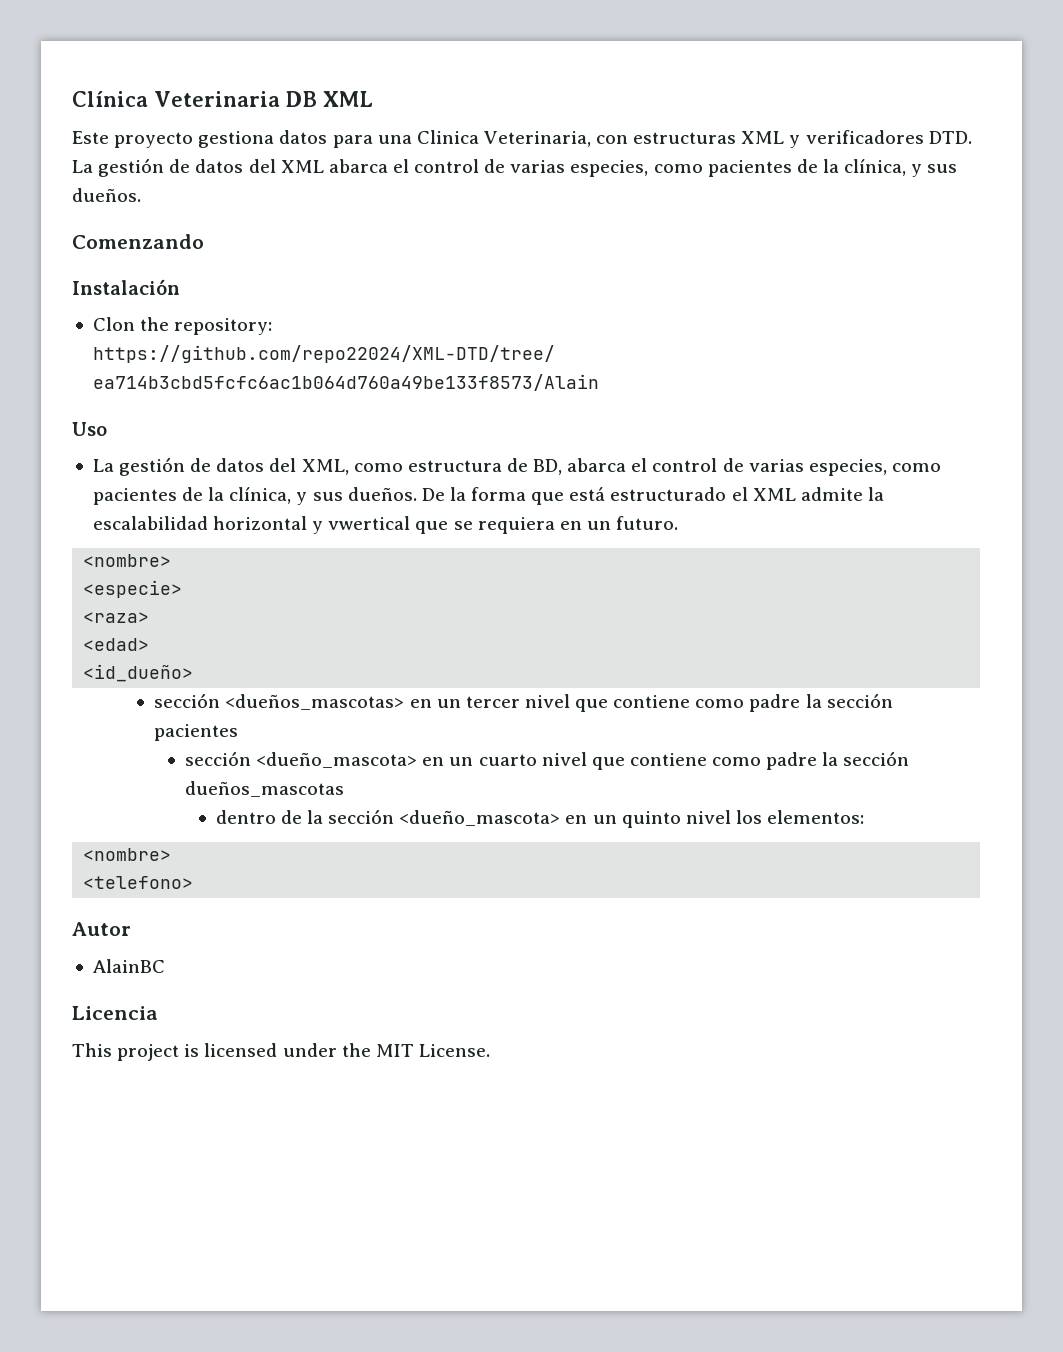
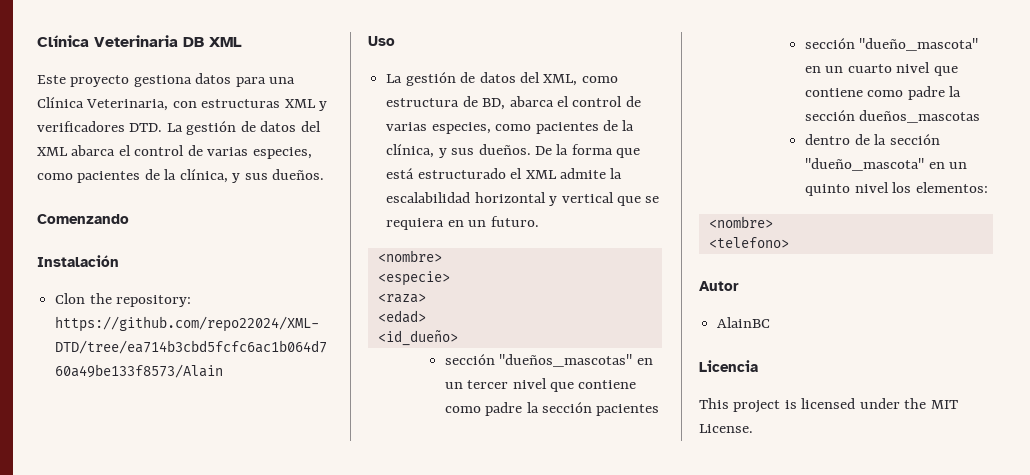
- Este proyecto gestiona datos para una Clinica Veterinaria, con estructuras XML y verificadores DTD. La gestión de datos del XML abarca el control de varias especies, como pacientes de la clínica, y sus dueños.
+ Este proyecto gestiona datos para una Clínica Veterinaria, con estructuras XML y verificadores DTD. La gestión de datos del XML abarca el control de varias especies, como pacientes de la clínica, y sus dueños.
- De la forma que está estructurado el XML admite la escalabilidad horizontal y vwertical que se requiera en un futuro.
+ De la forma que está estructurado el XML admite la escalabilidad horizontal y vertical que se requiera en un futuro.
- sección <dueños_mascotas> en un tercer nivel que contiene como padre la sección pacientes
+ sección "dueños_mascotas" en un tercer nivel que contiene como padre la sección pacientes
- sección <dueño_mascota> en un cuarto nivel que contiene como padre la sección dueños_mascotas
+ sección "dueño_mascota" en un cuarto nivel que contiene como padre la sección dueños_mascotas
- dentro de la sección <dueño_mascota> en un quinto nivel los elementos:
+ dentro de la sección "dueño_mascota" en un quinto nivel los elementos:

